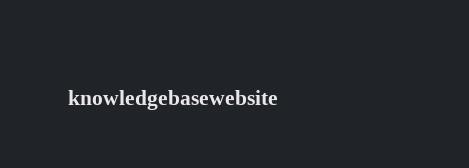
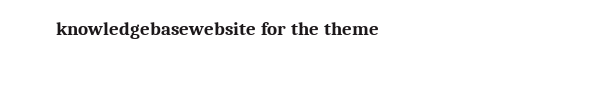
- knowledgebasewebsite
+ knowledgebasewebsite for the theme

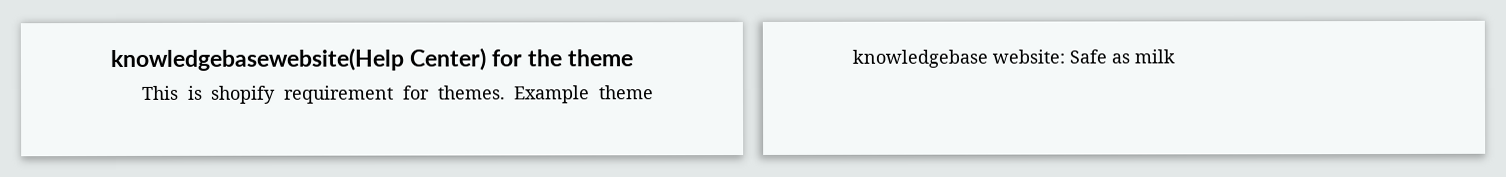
- knowledgebasewebsite for the theme
+ knowledgebasewebsite(Help Center) for the theme
+ This is shopify requirement for themes. Example theme knowledgebase website: Safe as milk

